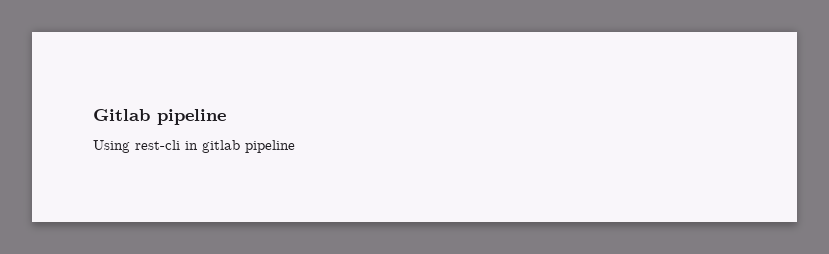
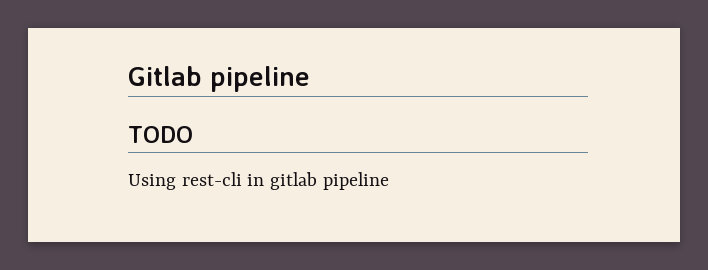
+ TODO

